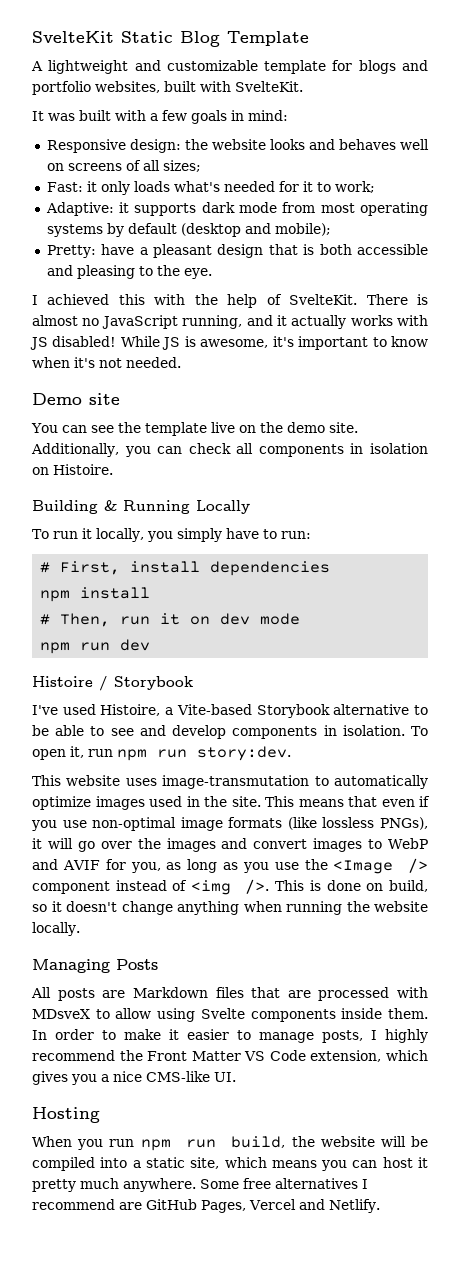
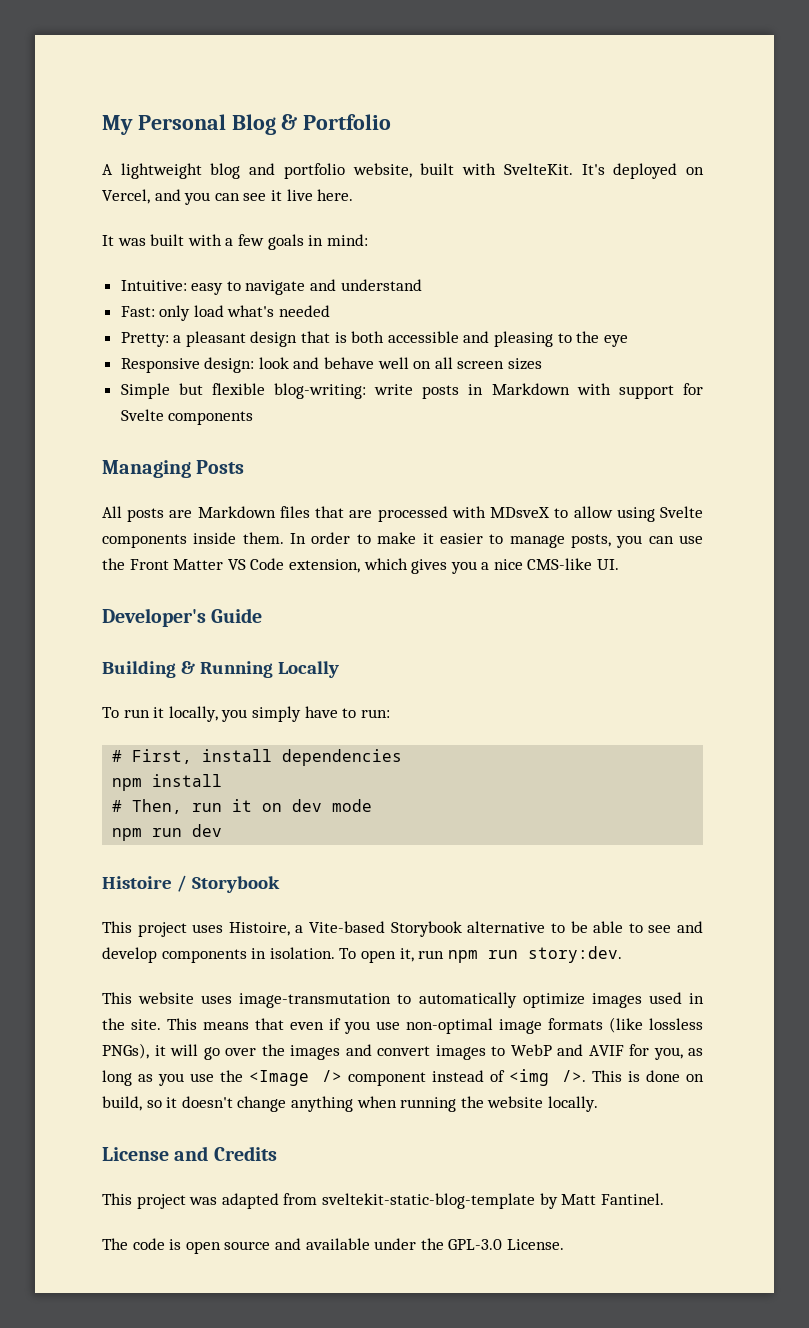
- SvelteKit Static Blog Template
- A lightweight and customizable template for blogs and portfolio websites, built with SvelteKit.
+ My Personal Blog & Portfolio
+ A lightweight blog and portfolio website, built with SvelteKit. It's deployed on Vercel, and you can see it live here.
- Responsive design: the website looks and behaves well on screens of all sizes;
- Fast: it only loads what's needed for it to work;
- Adaptive: it supports dark mode from most operating systems by default (desktop and mobile);
+ Intuitive: easy to navigate and understand
+ Fast: only load what's needed
- Pretty: have a pleasant design that is both accessible and pleasing to the eye.
- I achieved this with the help of SvelteKit. There is almost no JavaScript running, and it actually works with JS disabled! While JS is awesome, it's important to know when it's not needed.
- Demo site
- You can see the template live on the demo site. Additionally, you can check all components in isolation on Histoire.
+ Pretty: a pleasant design that is both accessible and pleasing to the eye
+ Responsive design: look and behave well on all screen sizes
+ Simple but flexible blog-writing: write posts in Markdown with support for Svelte components
+ Managing Posts
+ All posts are Markdown files that are processed with MDsveX to allow using Svelte components inside them. In order to make it easier to manage posts, you can use the Front Matter VS Code extension, which gives you a nice CMS-like UI.
+ Developer's Guide
- I've used Histoire, a Vite-based Storybook alternative to be able to see and develop components in isolation.
+ This project uses Histoire, a Vite-based Storybook alternative to be able to see and develop components in isolation.
- Managing Posts
- All posts are Markdown files that are processed with MDsveX to allow using Svelte components inside them. In order to make it easier to manage posts, I highly recommend the Front Matter VS Code extension, which gives you a nice CMS-like UI.
- Hosting
- When you run npm run build, the website will be compiled into a static site, which means you can host it pretty much anywhere. Some free alternatives I recommend are GitHub Pages, Vercel and Netlify.
+ License and Credits
+ This project was adapted from sveltekit-static-blog-template by Matt Fantinel.
+ The code is open source and available under the GPL-3.0 License.

